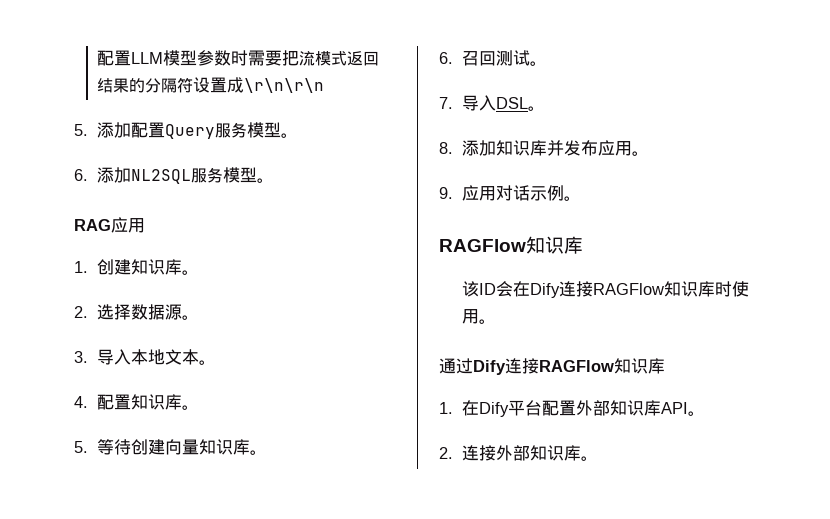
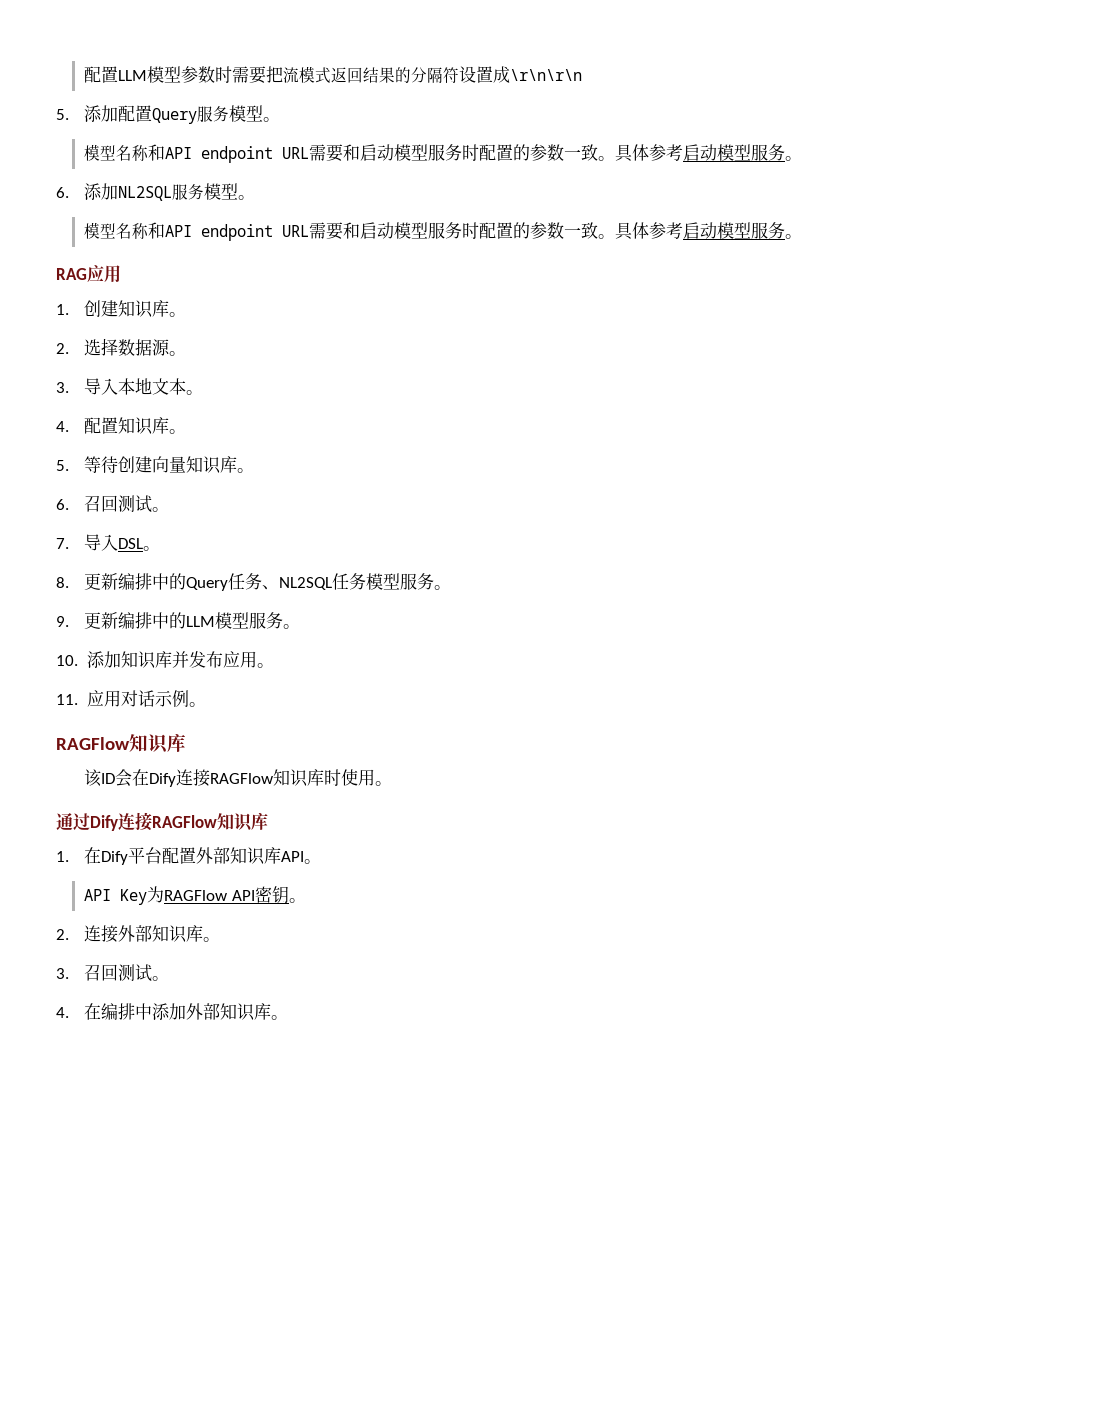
  5.添加配置Query服务模型。
+ 模型名称和API endpoint URL需要和启动模型服务时配置的参数一致。具体参考启动模型服务。
  6.添加NL2SQL服务模型。
+ 模型名称和API endpoint URL需要和启动模型服务时配置的参数一致。具体参考启动模型服务。
- 8.添加知识库并发布应用。
+ 8.更新编排中的Query任务、NL2SQL任务模型服务。
+ 9.更新编排中的LLM模型服务。
+ 10.添加知识库并发布应用。
- 9.应用对话示例。
+ 11.应用对话示例。
+ API Key为RAGFlow API密钥。
+ 3.召回测试。
+ 4.在编排中添加外部知识库。

